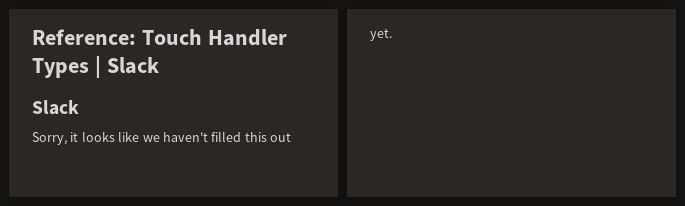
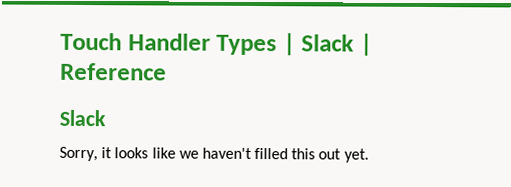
- Reference: Touch Handler Types | Slack
+ Touch Handler Types | Slack | Reference

